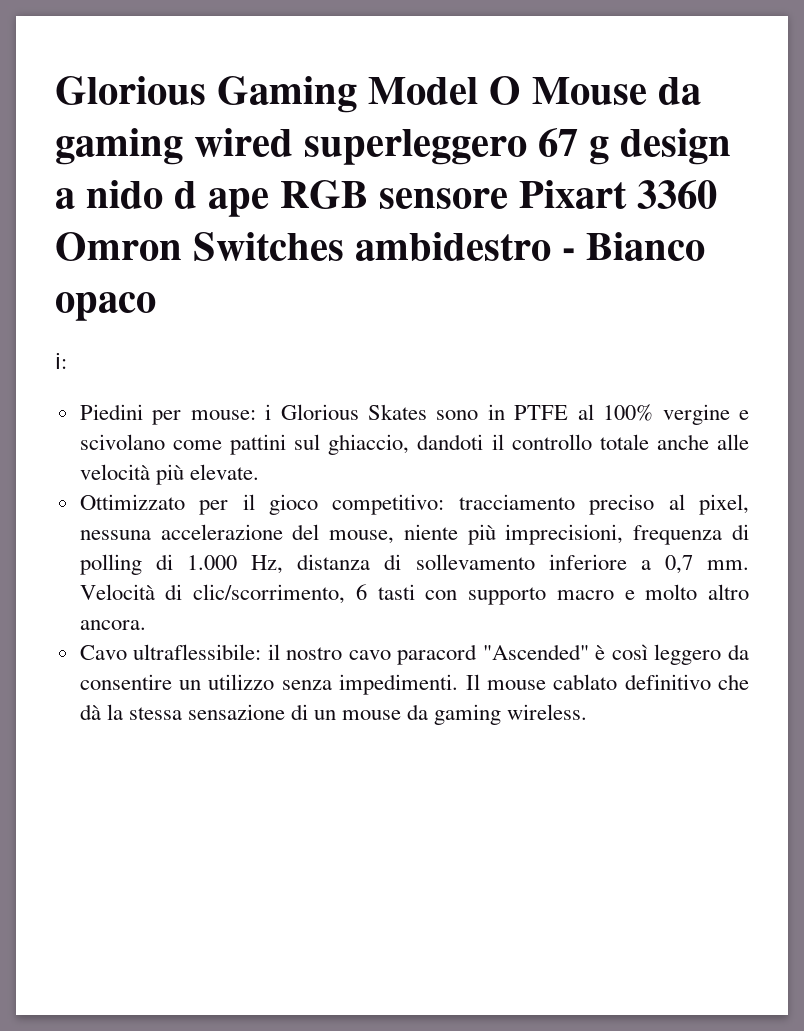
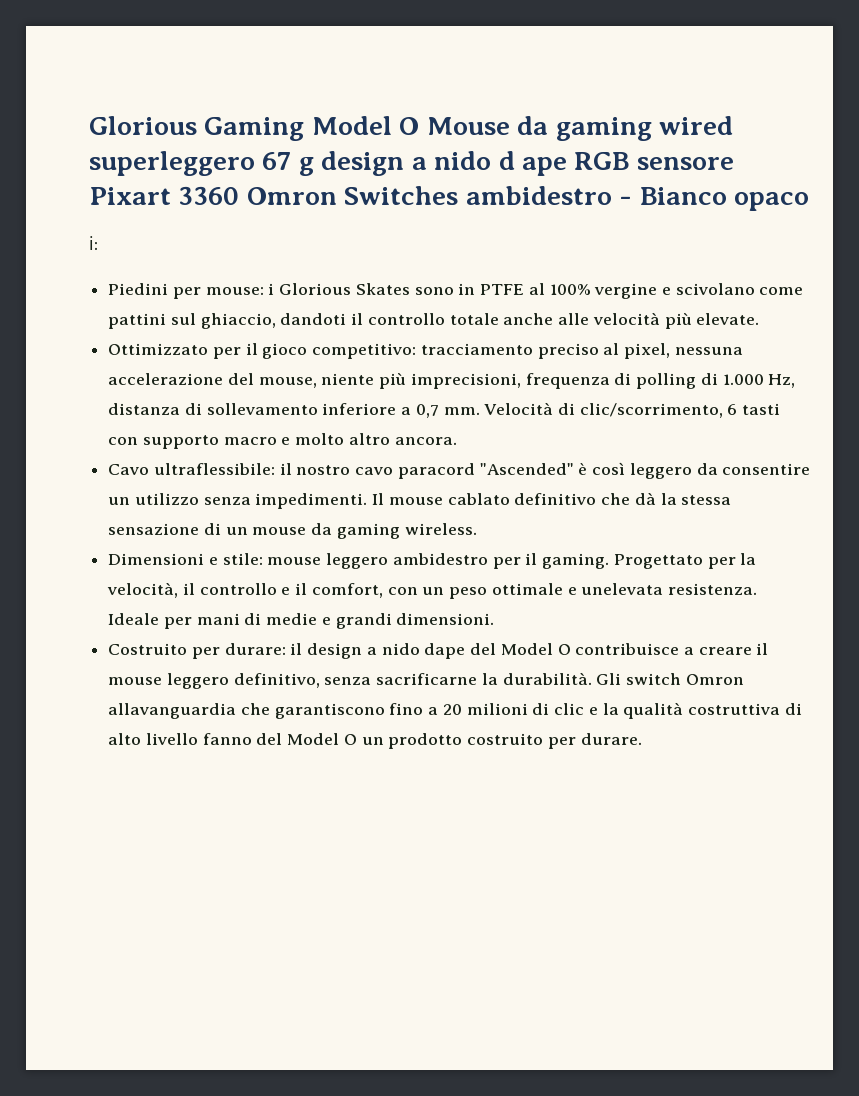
+ Dimensioni e stile: mouse leggero ambidestro per il gaming. Progettato per la velocità, il controllo e il comfort, con un peso ottimale e unelevata resistenza. Ideale per mani di medie e grandi dimensioni.
+ Costruito per durare: il design a nido dape del Model O contribuisce a creare il mouse leggero definitivo, senza sacrificarne la durabilità. Gli switch Omron allavanguardia che garantiscono fino a 20 milioni di clic e la qualità costruttiva di alto livello fanno del Model O un prodotto costruito per durare.

